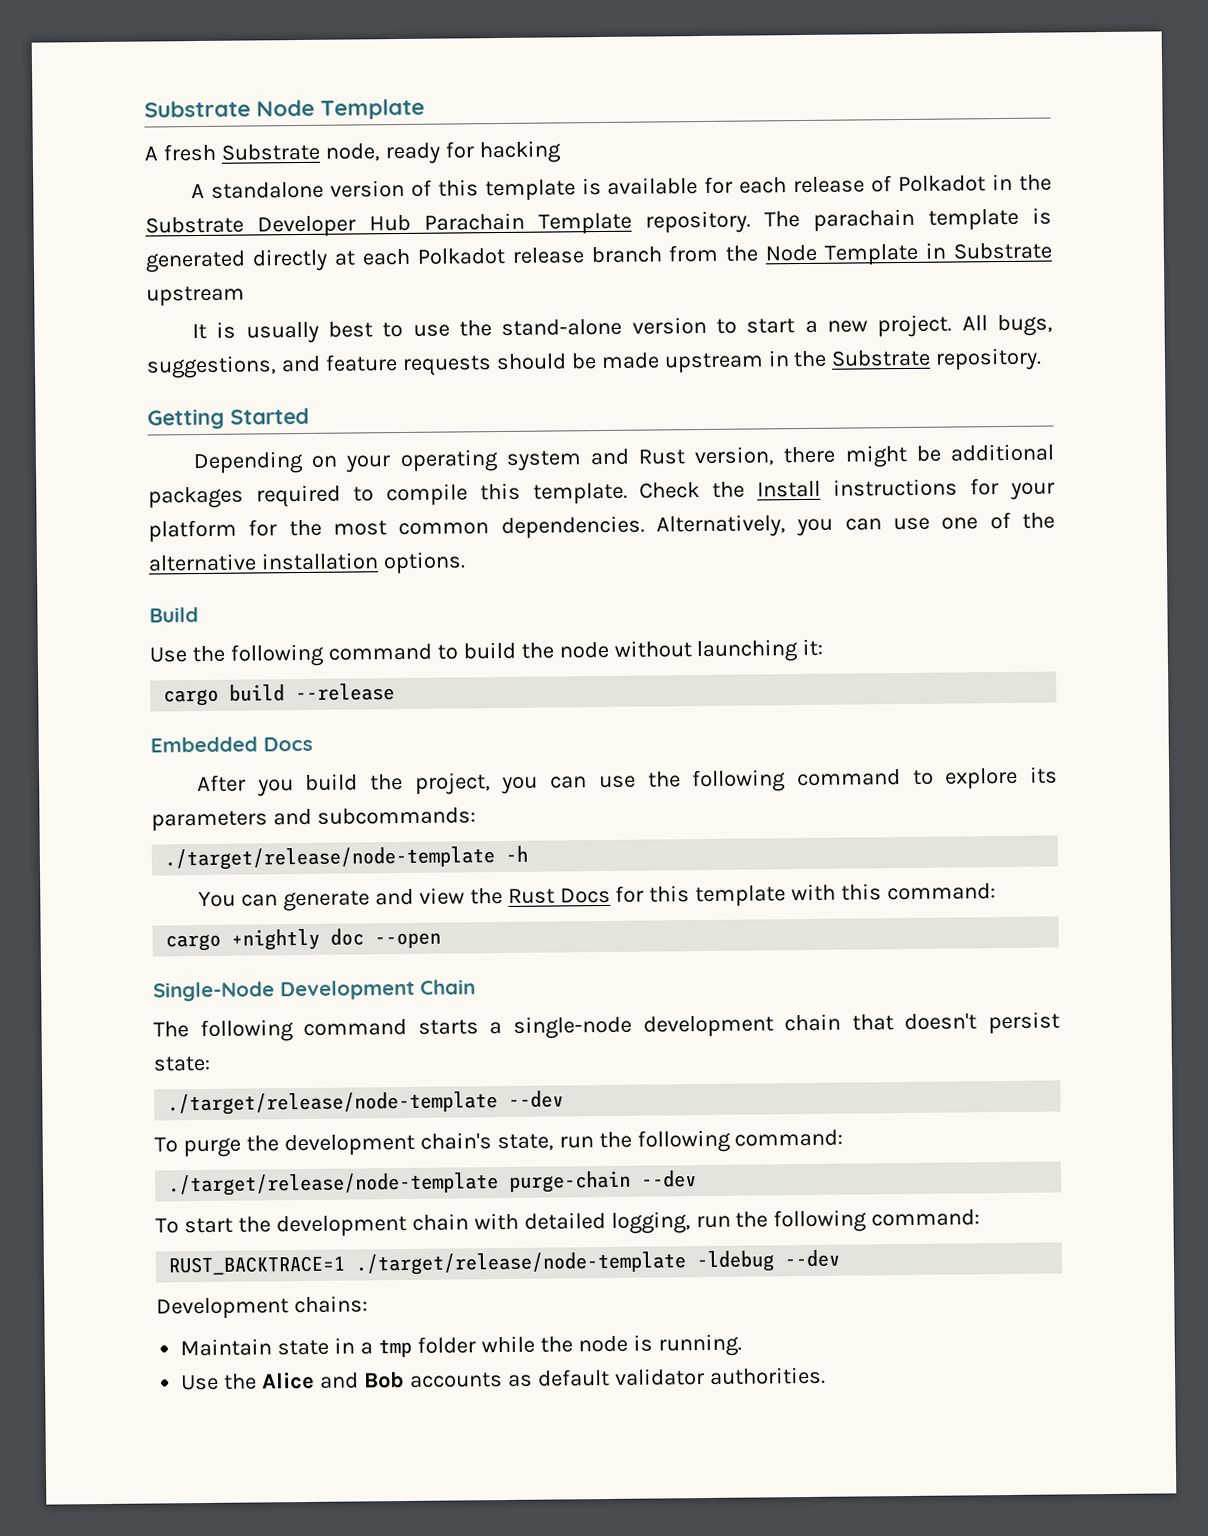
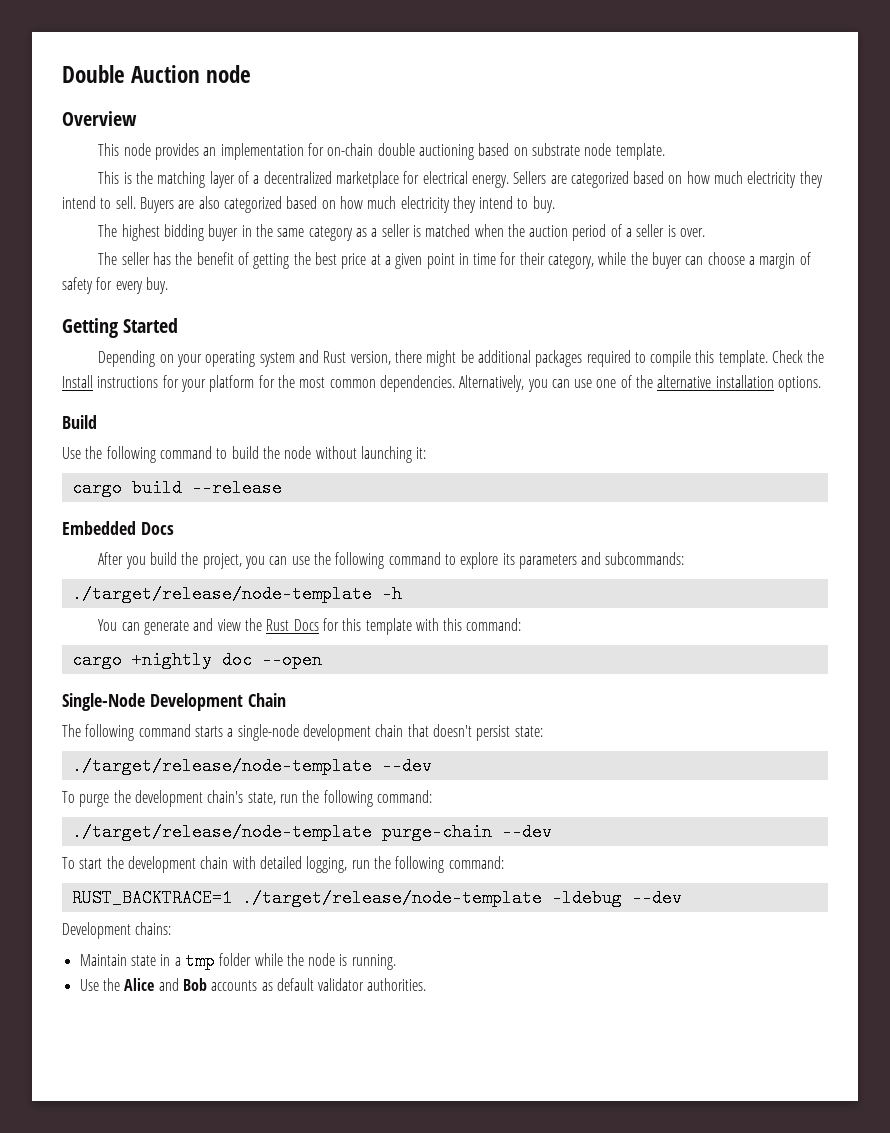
- Substrate Node Template
- A fresh Substrate node, ready for hacking
- A standalone version of this template is available for each release of Polkadot in the Substrate Developer Hub Parachain Template repository. The parachain template is generated directly at each Polkadot release branch from the Node Template in Substrate upstream
- It is usually best to use the stand-alone version to start a new project. All bugs, suggestions, and feature requests should be made upstream in the Substrate repository.
+ Double Auction node
+ Overview
+ This node provides an implementation for on-chain double auctioning based on substrate node template.
+ This is the matching layer of a decentralized marketplace for electrical energy. Sellers are categorized based on how much electricity they intend to sell. Buyers are also categorized based on how much electricity they intend to buy.
+ The highest bidding buyer in the same category as a seller is matched when the auction period of a seller is over.
+ The seller has the benefit of getting the best price at a given point in time for their category, while the buyer can choose a margin of safety for every buy.

